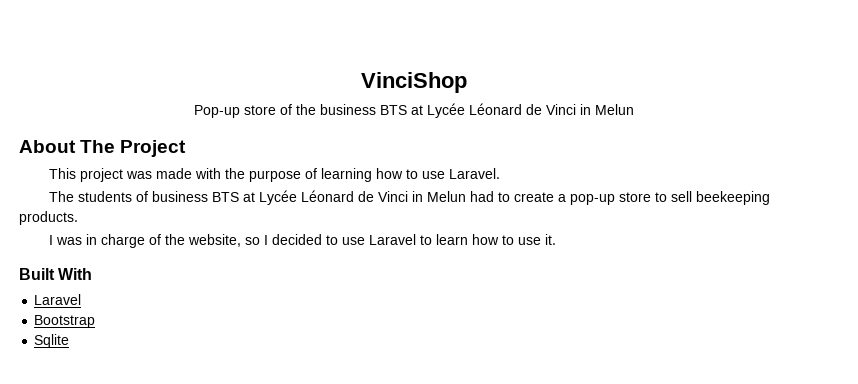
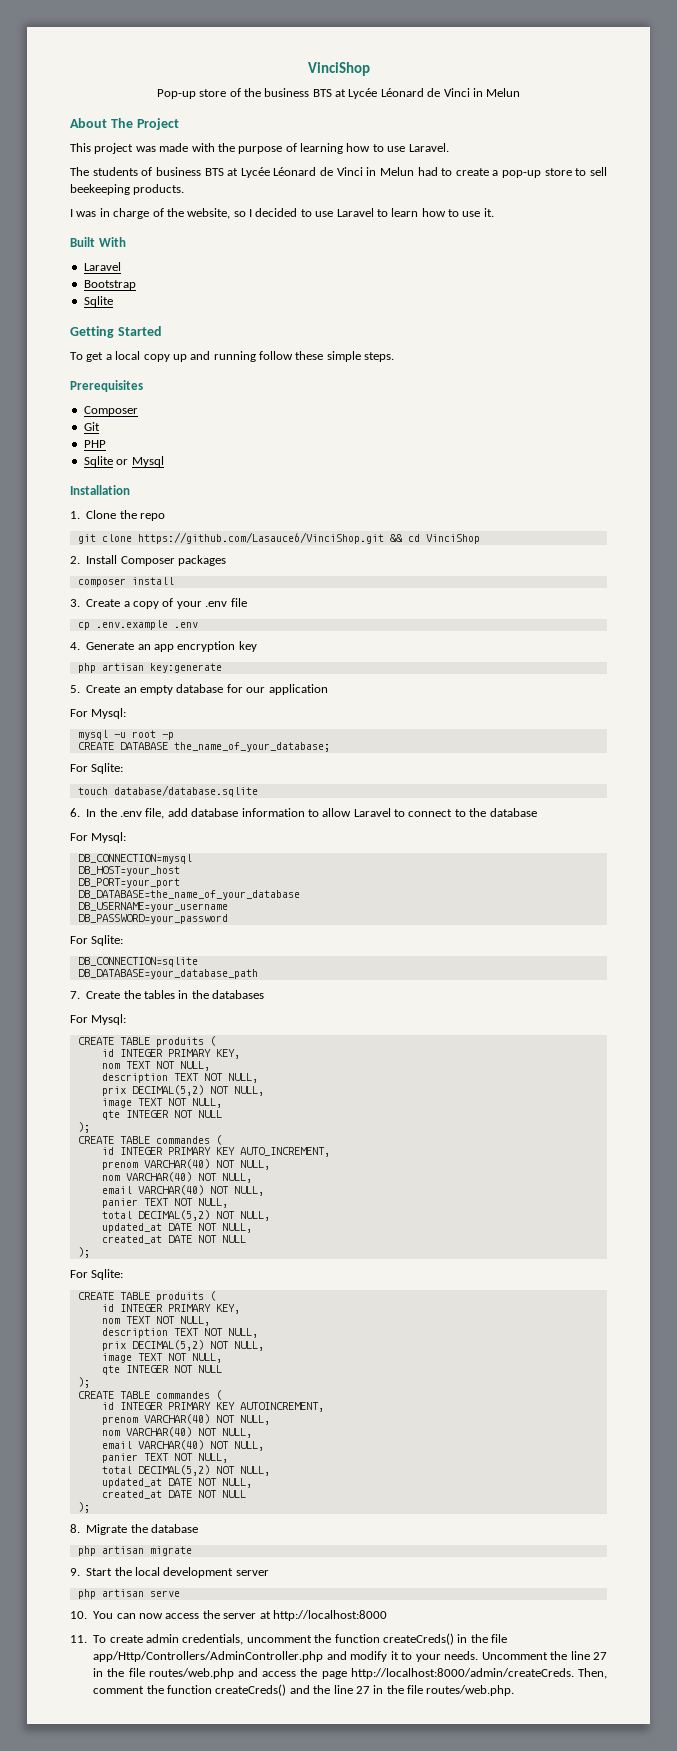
+ Getting Started
+ To get a local copy up and running follow these simple steps.
+ Prerequisites
+ Composer
+ Git
+ PHP
+ Sqlite or Mysql
+ Installation
+ 1. Clone the repo
+ git clone https://github.com/Lasauce6/VinciShop.git && cd VinciShop
+ 2. Install Composer packages
+ composer install
+ 3. Create a copy of your .env file
+ cp .env.example .env
+ 4. Generate an app encryption key
+ php artisan key:generate
+ 5. Create an empty database for our application
+ For Mysql:
+ mysql -u root -p
+ CREATE DATABASE the_name_of_your_database;
+ For Sqlite:
+ touch database/database.sqlite
+ 6. In the .env file, add database information to allow Laravel to connect to the database
+ For Mysql:
+ DB_CONNECTION=mysql
+ DB_HOST=your_host
+ DB_PORT=your_port
+ DB_DATABASE=the_name_of_your_database
+ DB_USERNAME=your_username
+ DB_PASSWORD=your_password
+ For Sqlite:
+ DB_CONNECTION=sqlite
+ DB_DATABASE=your_database_path
+ 7. Create the tables in the databases
+ For Mysql:
+ CREATE TABLE produits (
+ id INTEGER PRIMARY KEY,
+ nom TEXT NOT NULL,
+ description TEXT NOT NULL,
+ prix DECIMAL(5,2) NOT NULL,
+ image TEXT NOT NULL,
+ qte INTEGER NOT NULL
+ );
+ CREATE TABLE commandes (
+ id INTEGER PRIMARY KEY AUTO_INCREMENT,
+ prenom VARCHAR(40) NOT NULL,
+ nom VARCHAR(40) NOT NULL,
+ email VARCHAR(40) NOT NULL,
+ panier TEXT NOT NULL,
+ total DECIMAL(5,2) NOT NULL,
+ updated_at DATE NOT NULL,
+ created_at DATE NOT NULL
+ );
+ For Sqlite:
+ CREATE TABLE produits (
+ id INTEGER PRIMARY KEY,
+ nom TEXT NOT NULL,
+ description TEXT NOT NULL,
+ prix DECIMAL(5,2) NOT NULL,
+ image TEXT NOT NULL,
+ qte INTEGER NOT NULL
+ );
+ CREATE TABLE commandes (
+ id INTEGER PRIMARY KEY AUTOINCREMENT,
+ prenom VARCHAR(40) NOT NULL,
+ nom VARCHAR(40) NOT NULL,
+ email VARCHAR(40) NOT NULL,
+ panier TEXT NOT NULL,
+ total DECIMAL(5,2) NOT NULL,
+ updated_at DATE NOT NULL,
+ created_at DATE NOT NULL
+ );
+ 8. Migrate the database
+ php artisan migrate
+ 9. Start the local development server
+ php artisan serve
+ 10. You can now access the server at http://localhost:8000
+ 11. To create admin credentials, uncomment the function createCreds() in the file app/Http/Controllers/AdminController.php and modify it to your needs. Uncomment the line 27 in the file routes/web.php and access the page http://localhost:8000/admin/createCreds. Then, comment the function createCreds() and the line 27 in the file routes/web.php.

